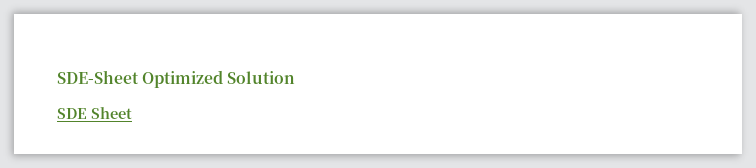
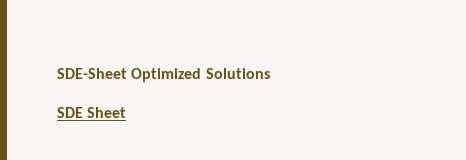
- SDE-Sheet Optimized Solution
+ SDE-Sheet Optimized Solutions

